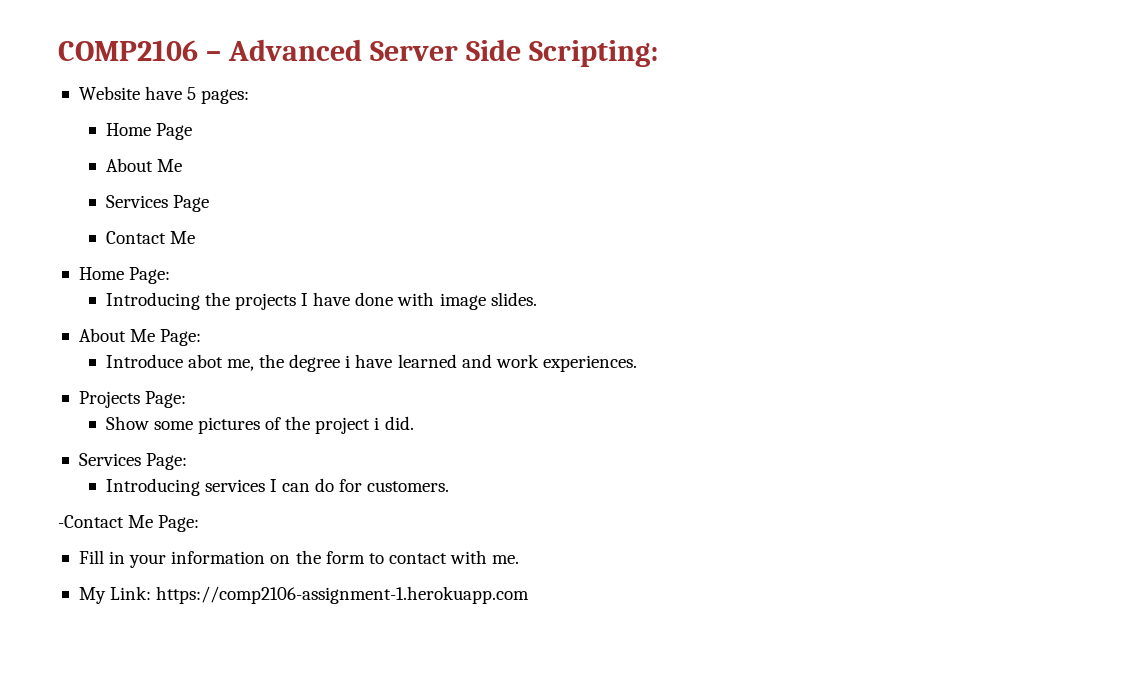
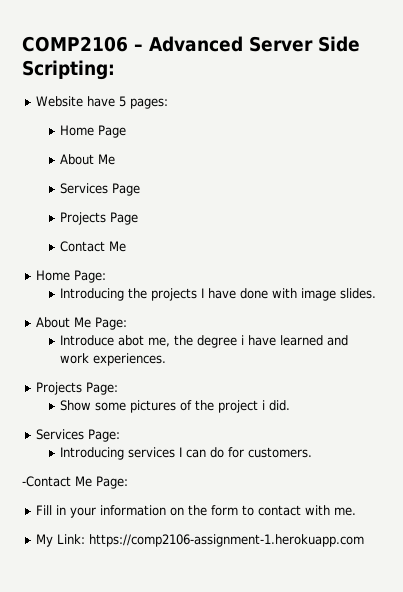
+ Projects Page

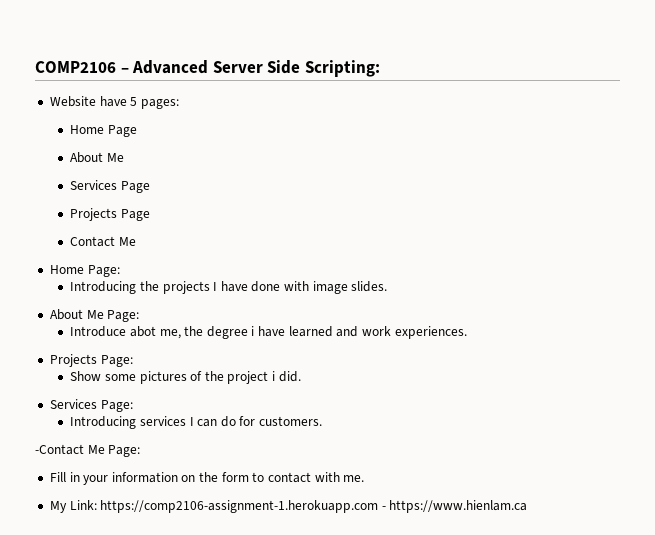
- My Link: https://comp2106-assignment-1.herokuapp.com
+ My Link: https://comp2106-assignment-1.herokuapp.com - https://www.hienlam.ca

